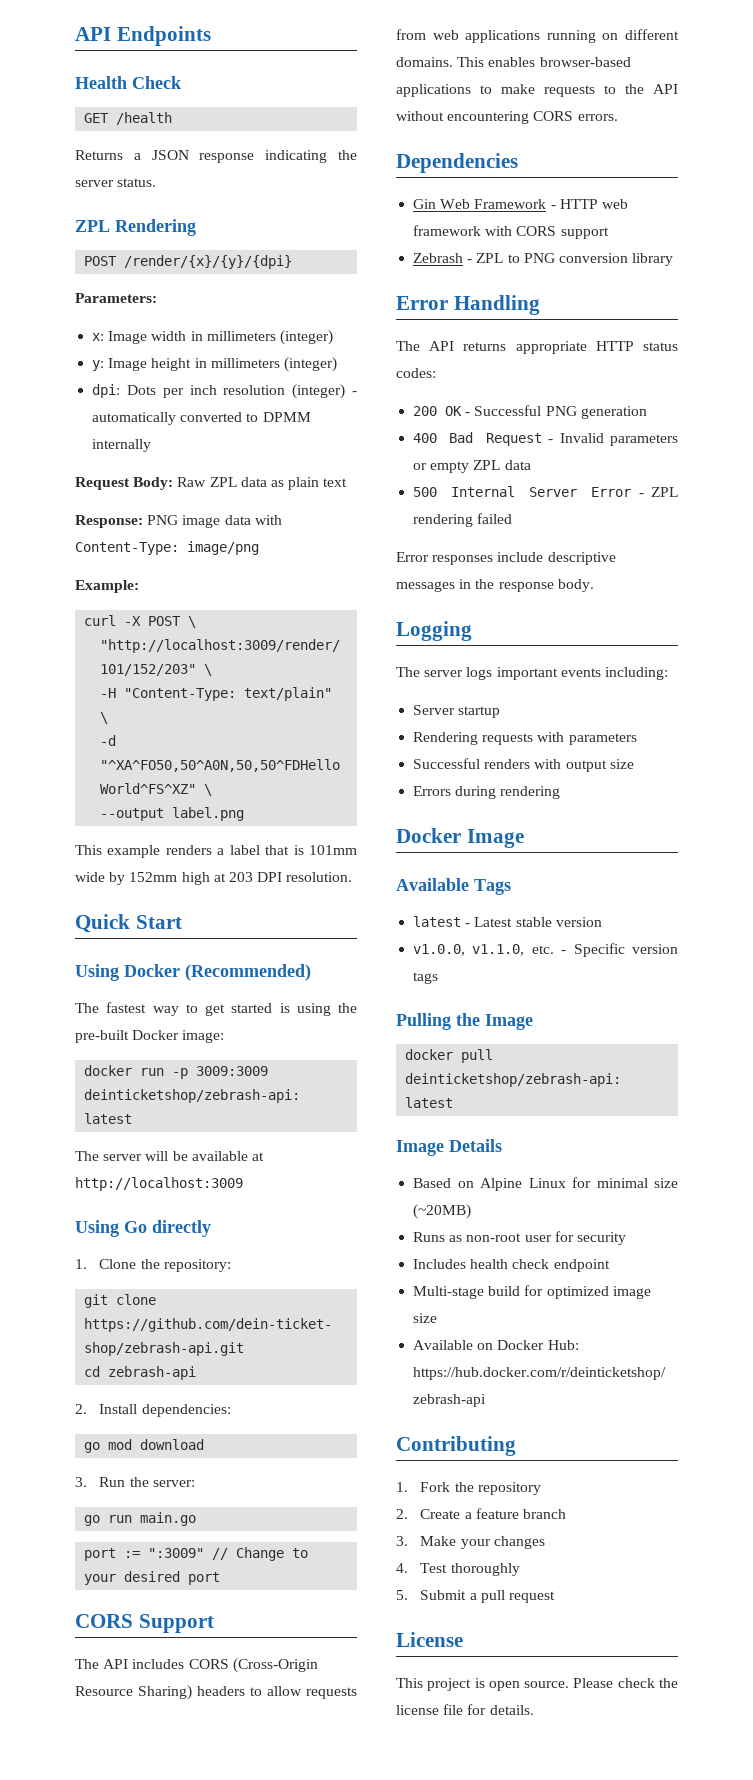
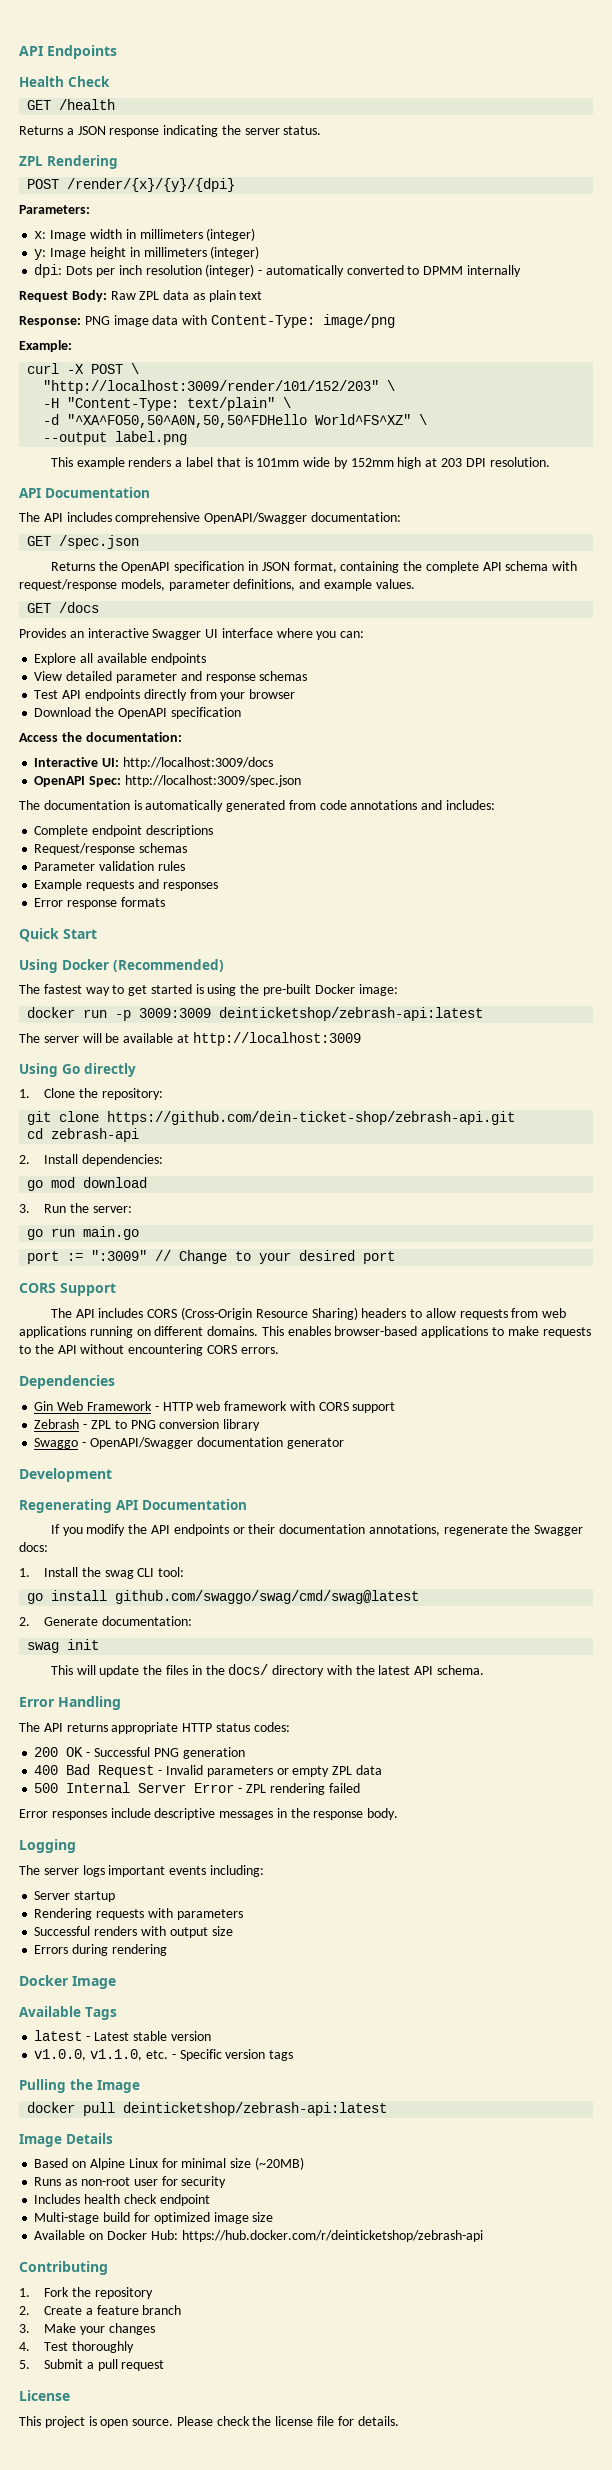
  This example renders a label that is 101mm wide by 152mm high at 203 DPI resolution.
+ API Documentation
+ The API includes comprehensive OpenAPI/Swagger documentation:
+ GET /spec.json
+ Returns the OpenAPI specification in JSON format, containing the complete API schema with request/response models, parameter definitions, and example values.
+ GET /docs
+ Provides an interactive Swagger UI interface where you can:
+ Explore all available endpoints
+ View detailed parameter and response schemas
+ Test API endpoints directly from your browser
+ Download the OpenAPI specification
+ Access the documentation:
+ Interactive UI: http://localhost:3009/docs
+ OpenAPI Spec: http://localhost:3009/spec.json
+ The documentation is automatically generated from code annotations and includes:
+ Complete endpoint descriptions
+ Request/response schemas
+ Parameter validation rules
+ Example requests and responses
+ Error response formats
+ Swaggo - OpenAPI/Swagger documentation generator
+ Development
+ Regenerating API Documentation
+ If you modify the API endpoints or their documentation annotations, regenerate the Swagger docs:
+ 1. Install the swag CLI tool:
+ go install github.com/swaggo/swag/cmd/swag@latest
+ 2. Generate documentation:
+ swag init
+ This will update the files in the docs/ directory with the latest API schema.

